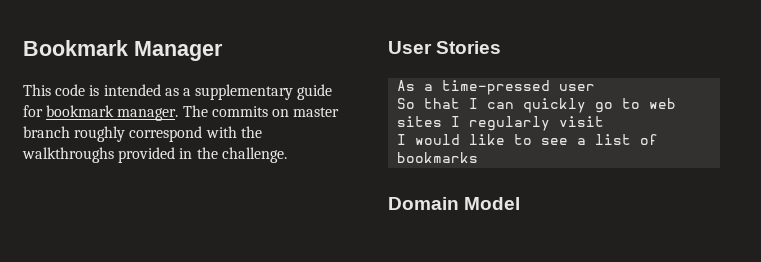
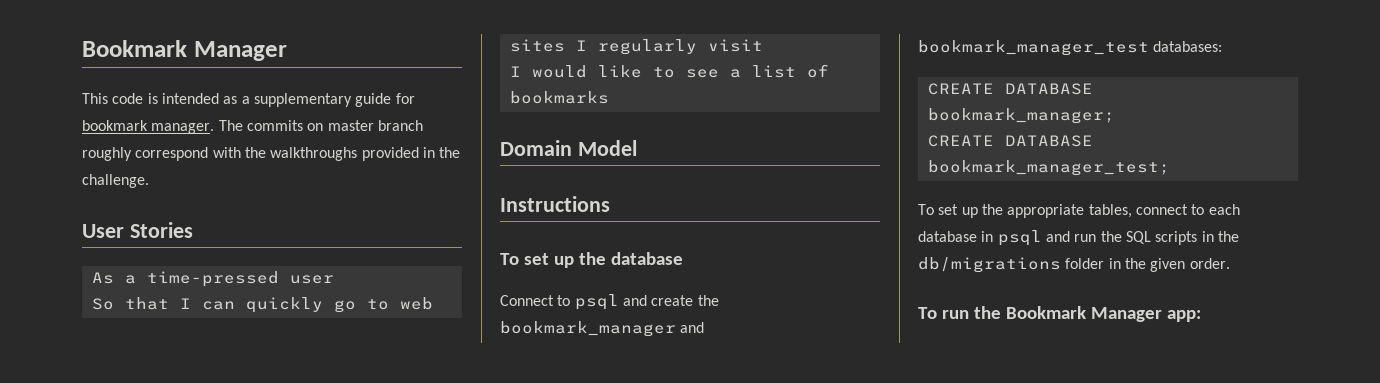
+ Instructions
+ To set up the database
+ Connect to psql and create the bookmark_manager and bookmark_manager_test databases:
+ CREATE DATABASE bookmark_manager;
+ CREATE DATABASE bookmark_manager_test;
+ To set up the appropriate tables, connect to each database in psql and run the SQL scripts in the db/migrations folder in the given order.
+ To run the Bookmark Manager app:

